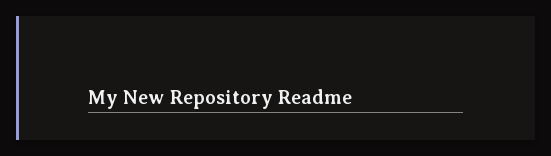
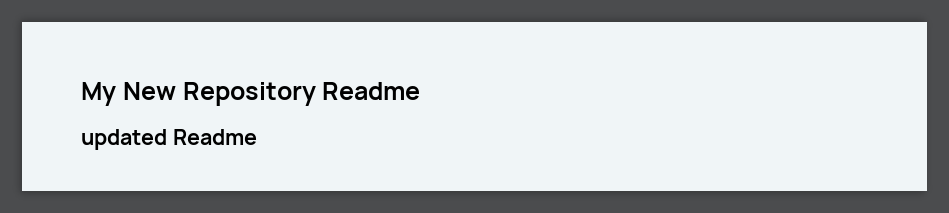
+ updated Readme

